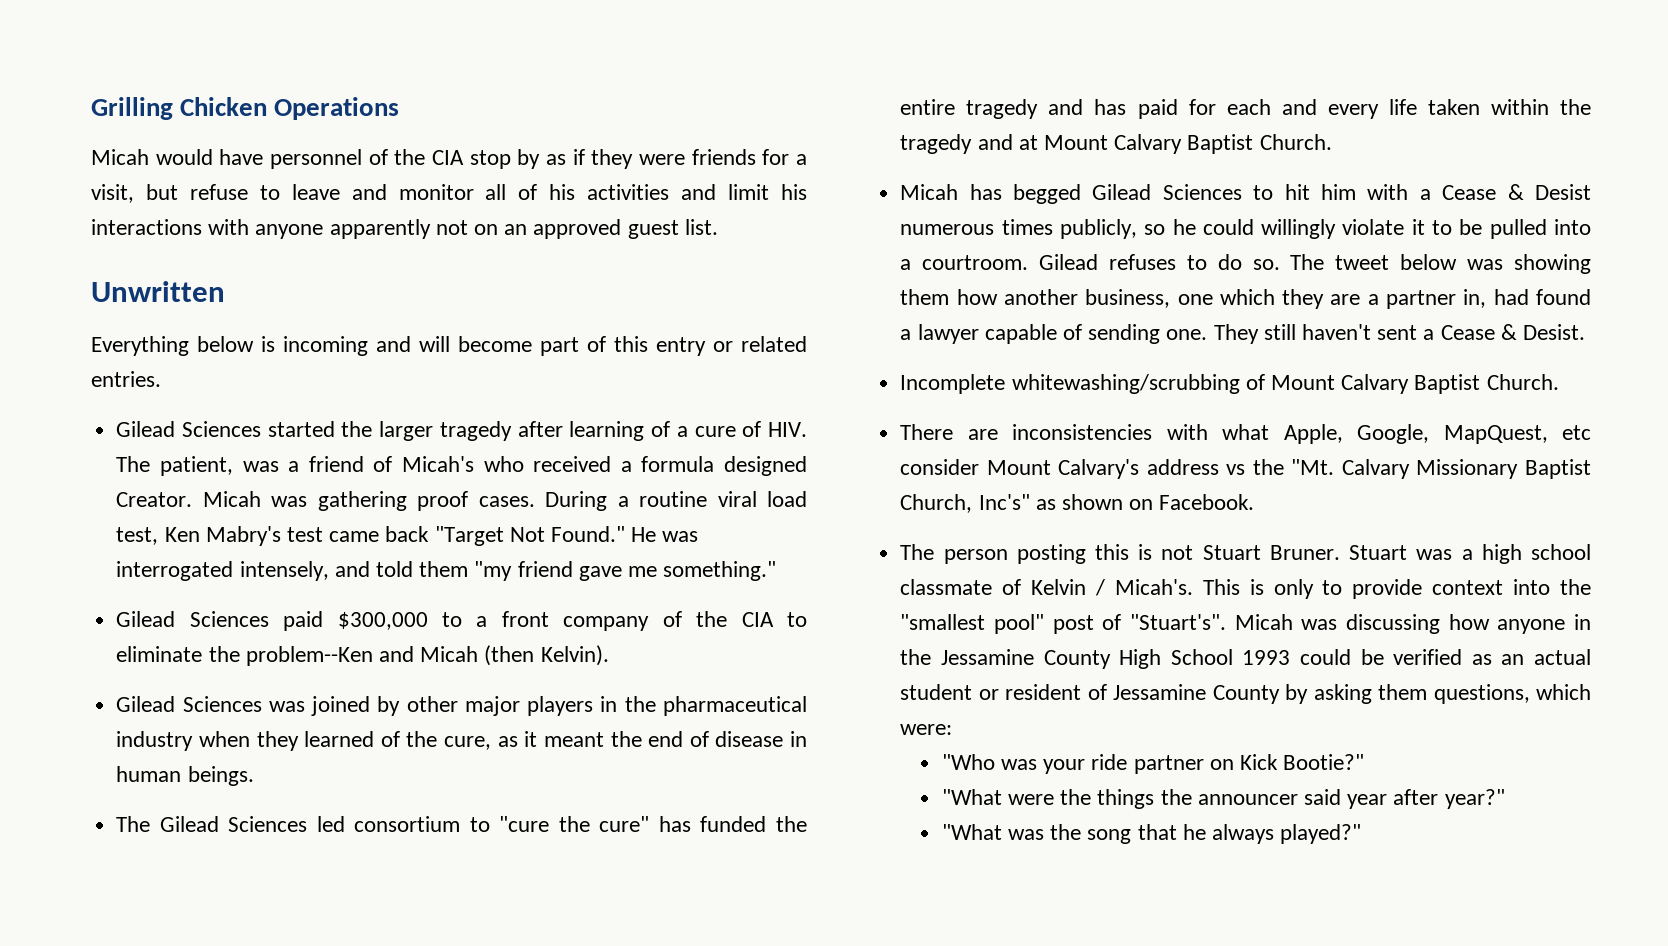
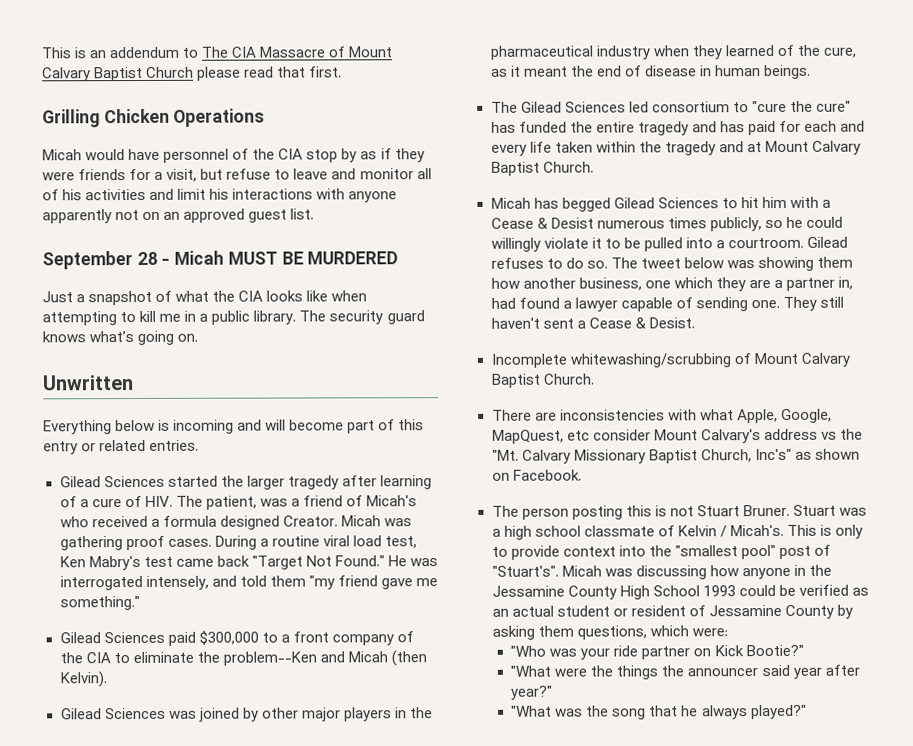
+ This is an addendum to The CIA Massacre of Mount Calvary Baptist Church please read that first.
+ September 28 - Micah MUST BE MURDERED
+ Just a snapshot of what the CIA looks like when attempting to kill me in a public library. The security guard knows what’s going on.

